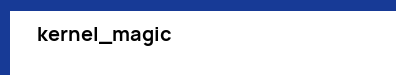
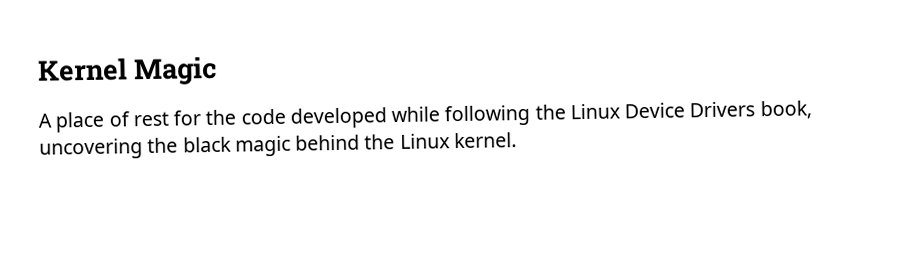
- kernel_magic
+ Kernel Magic
+ A place of rest for the code developed while following the Linux Device Drivers book, uncovering the black magic behind the Linux kernel.

